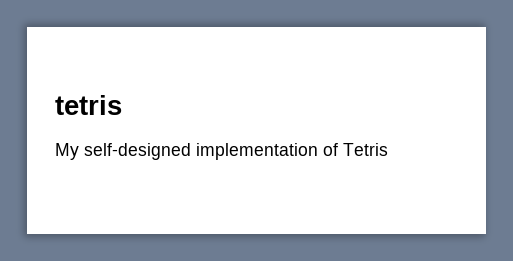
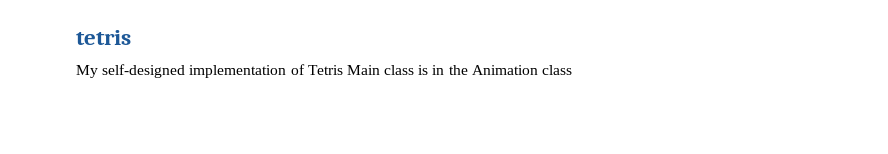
- My self-designed implementation of Tetris
+ My self-designed implementation of Tetris Main class is in the Animation class

